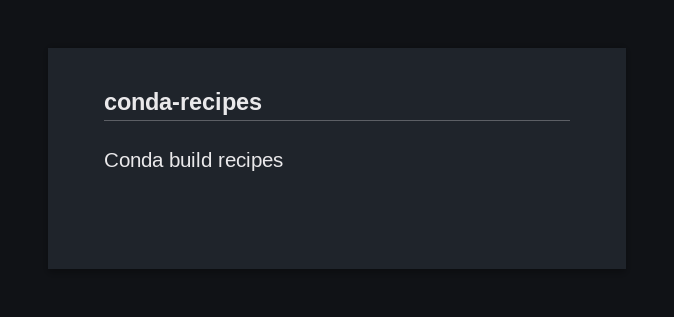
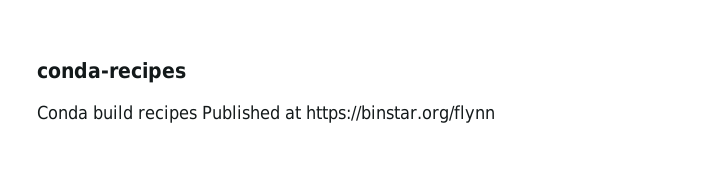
- Conda build recipes
+ Conda build recipes Published at https://binstar.org/flynn

